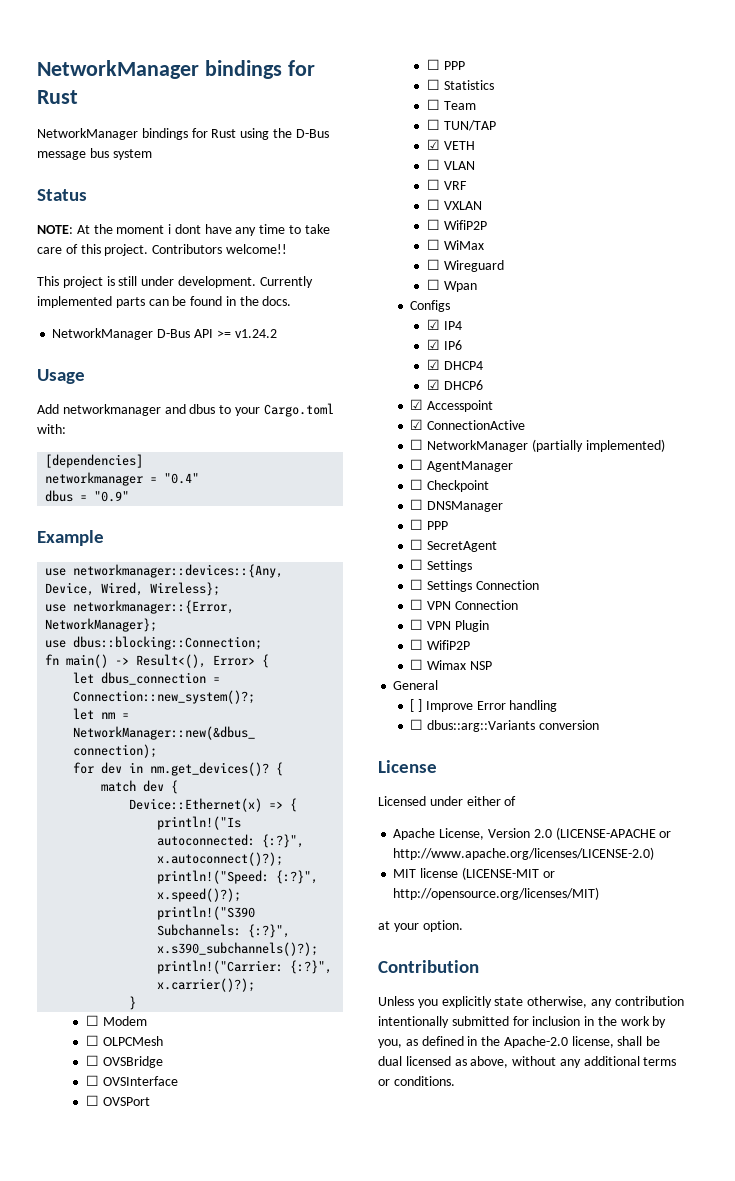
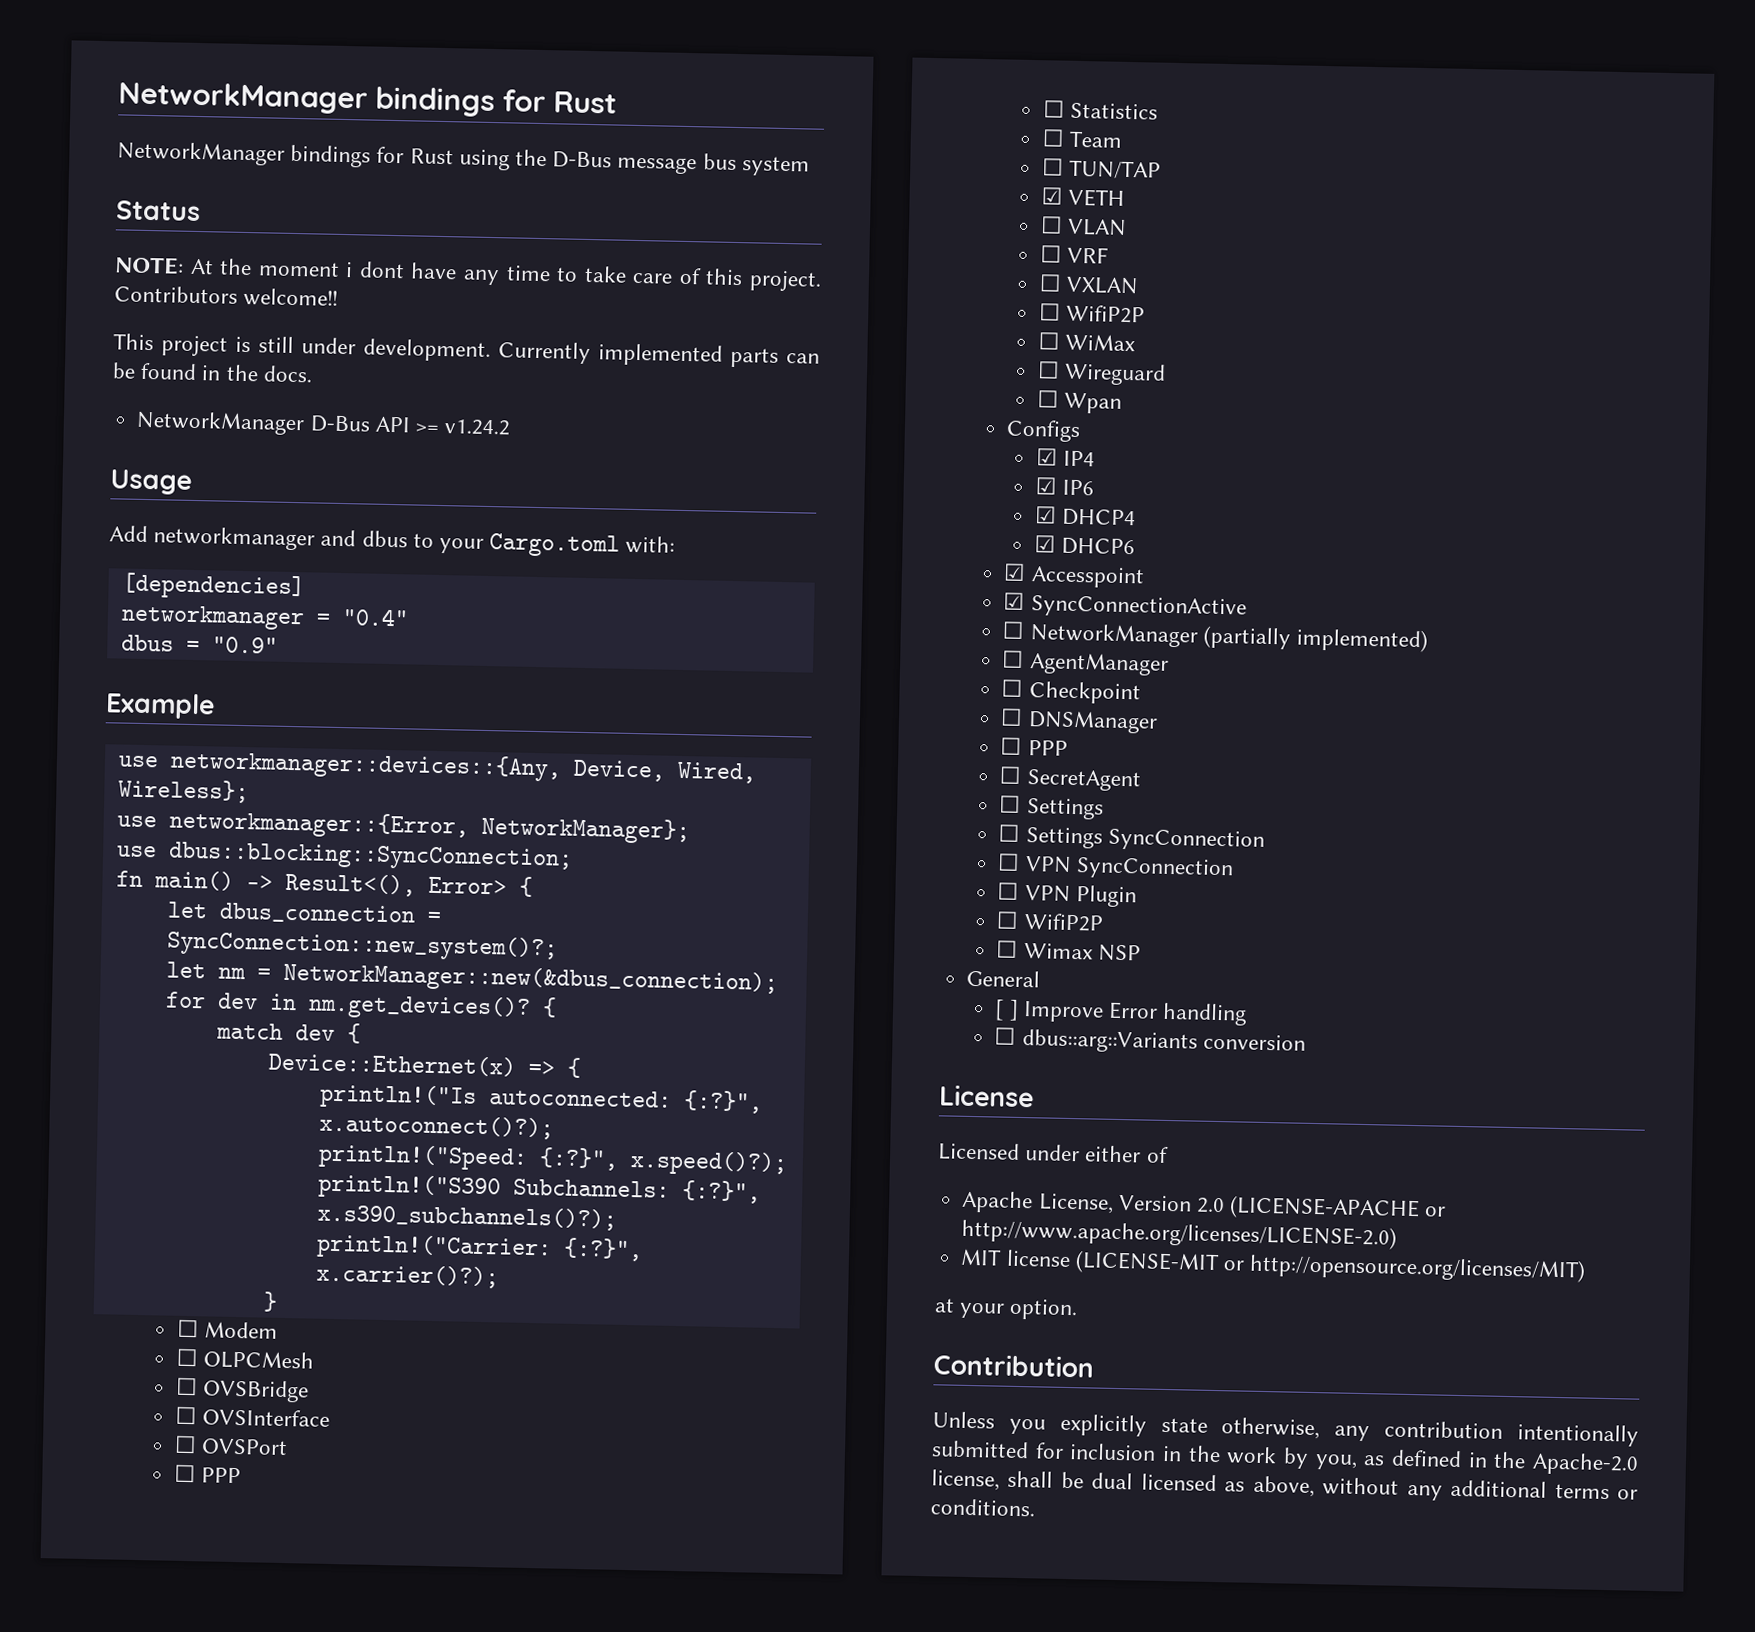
- use dbus::blocking::Connection;
+ use dbus::blocking::SyncConnection;
- let dbus_connection = Connection::new_system()?;
+ let dbus_connection = SyncConnection::new_system()?;
- ☑ ConnectionActive
+ ☑ SyncConnectionActive
- ☐ Settings Connection
- ☐ VPN Connection
+ ☐ Settings SyncConnection
+ ☐ VPN SyncConnection

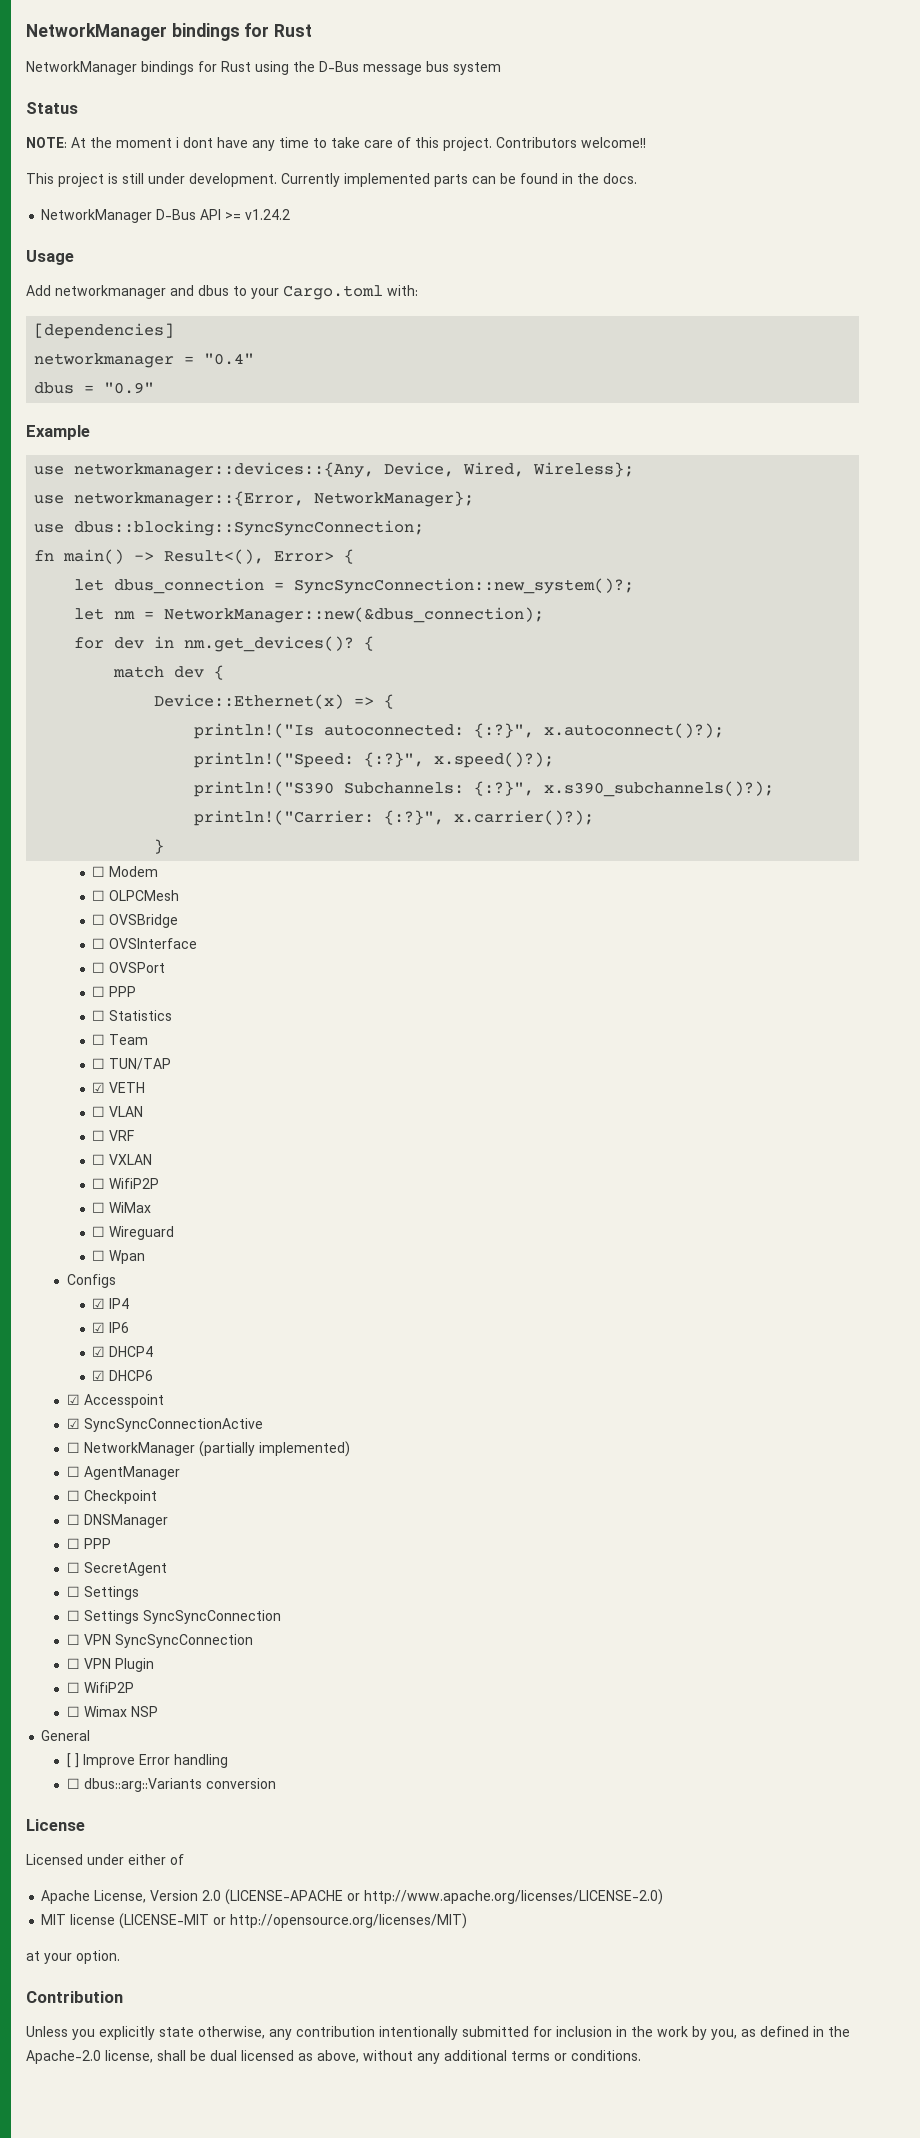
- use dbus::blocking::SyncConnection;
+ use dbus::blocking::SyncSyncConnection;
- let dbus_connection = SyncConnection::new_system()?;
+ let dbus_connection = SyncSyncConnection::new_system()?;
- ☑ SyncConnectionActive
+ ☑ SyncSyncConnectionActive
- ☐ Settings SyncConnection
- ☐ VPN SyncConnection
+ ☐ Settings SyncSyncConnection
+ ☐ VPN SyncSyncConnection

